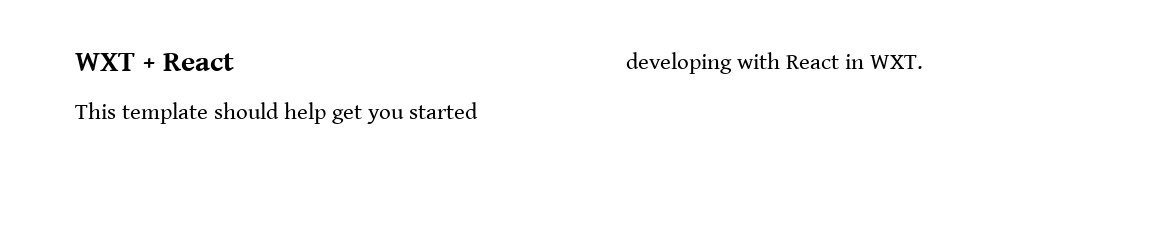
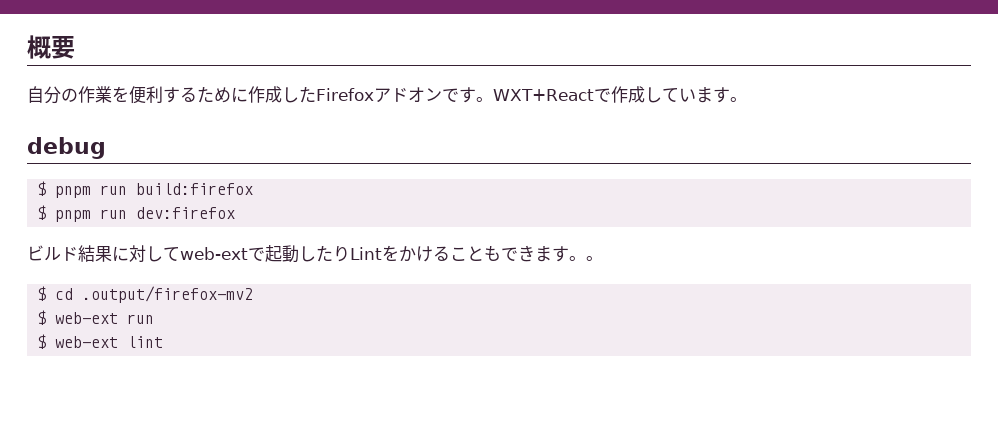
- WXT + React
- This template should help get you started developing with React in WXT.
+ 概要
+ 自分の作業を便利するために作成したFirefoxアドオンです。WXT+Reactで作成しています。
+ debug
+ $ pnpm run build:firefox
+ $ pnpm run dev:firefox
+ ビルド結果に対してweb-extで起動したりLintをかけることもできます。。
+ $ cd .output/firefox-mv2
+ $ web-ext run
+ $ web-ext lint

